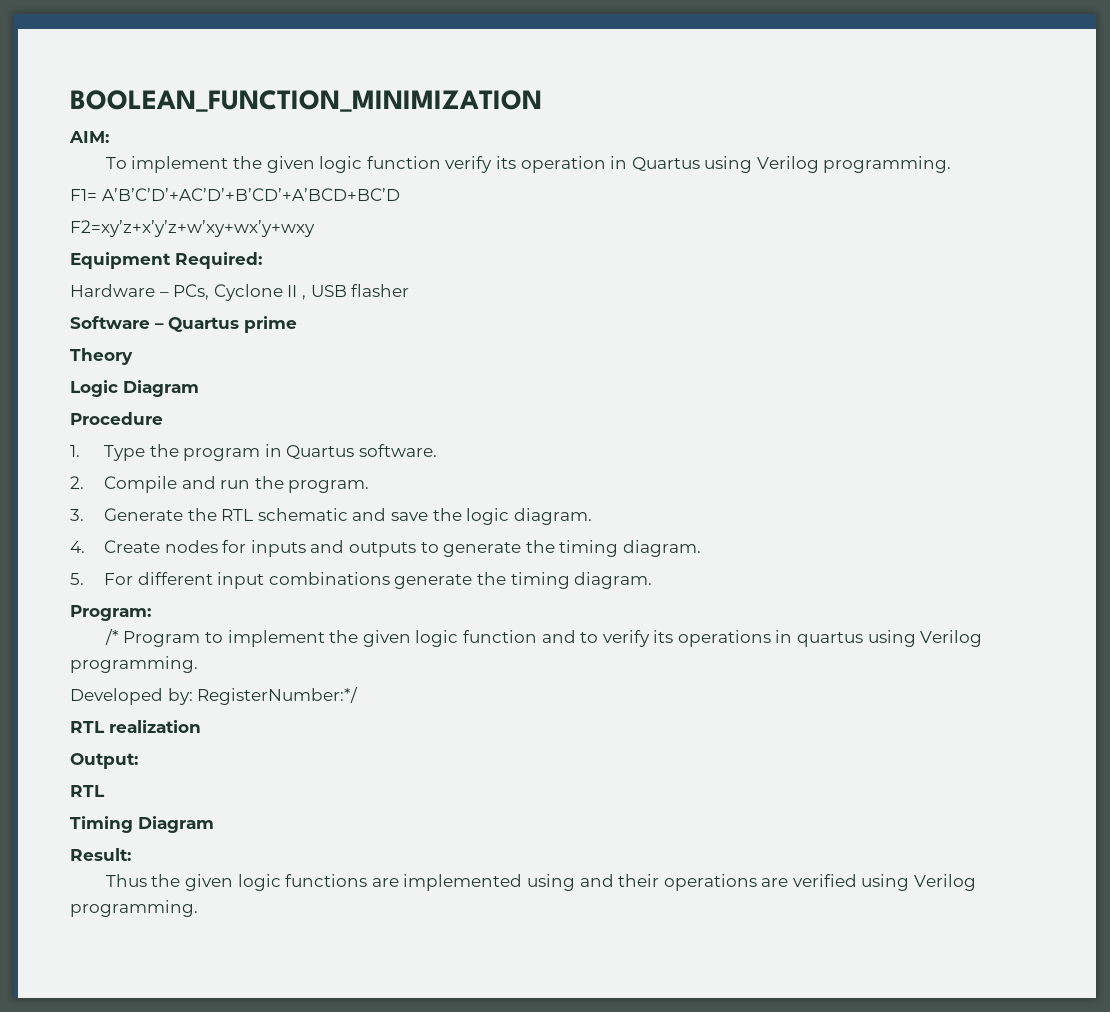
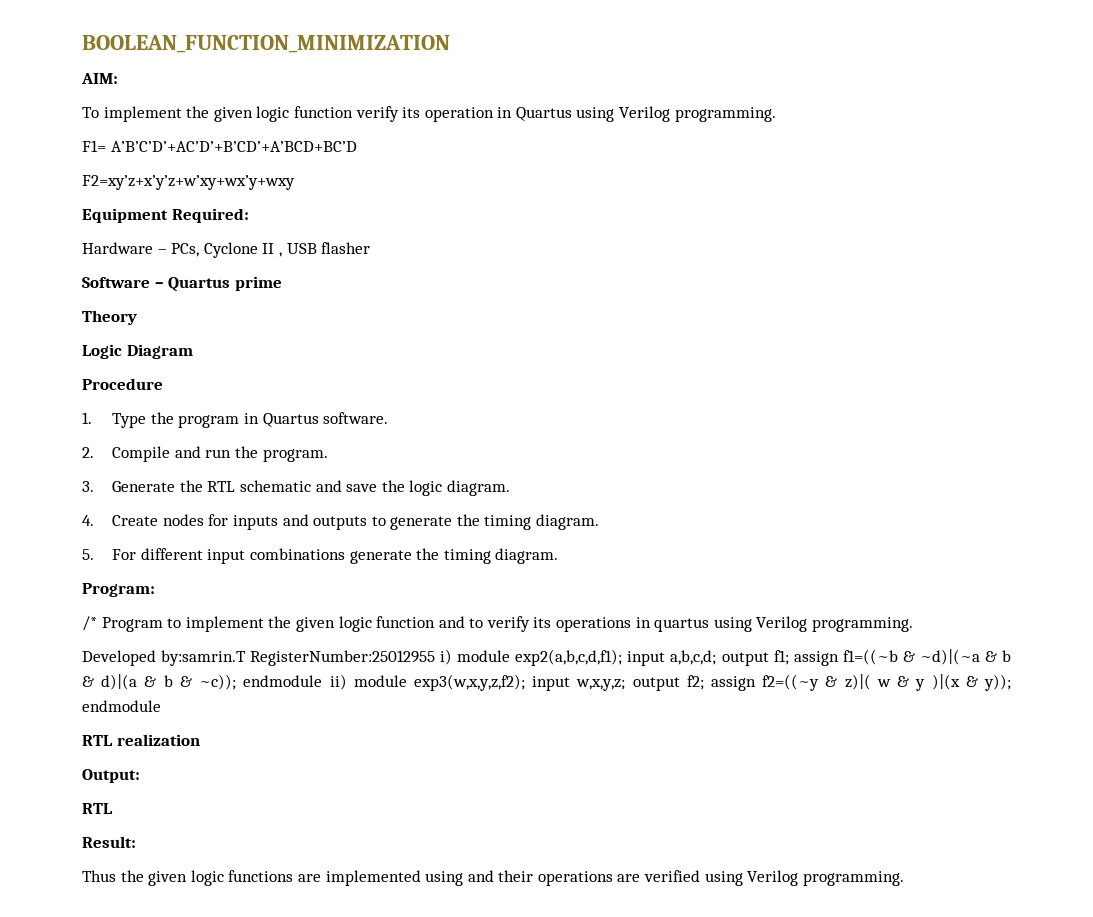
- Developed by: RegisterNumber:*/
+ Developed by:samrin.T RegisterNumber:25012955 i) module exp2(a,b,c,d,f1); input a,b,c,d; output f1; assign f1=((~b & ~d)|(~a & b & d)|(a & b & ~c)); endmodule ii) module exp3(w,x,y,z,f2); input w,x,y,z; output f2; assign f2=((~y & z)|( w & y )|(x & y)); endmodule
- Timing Diagram

